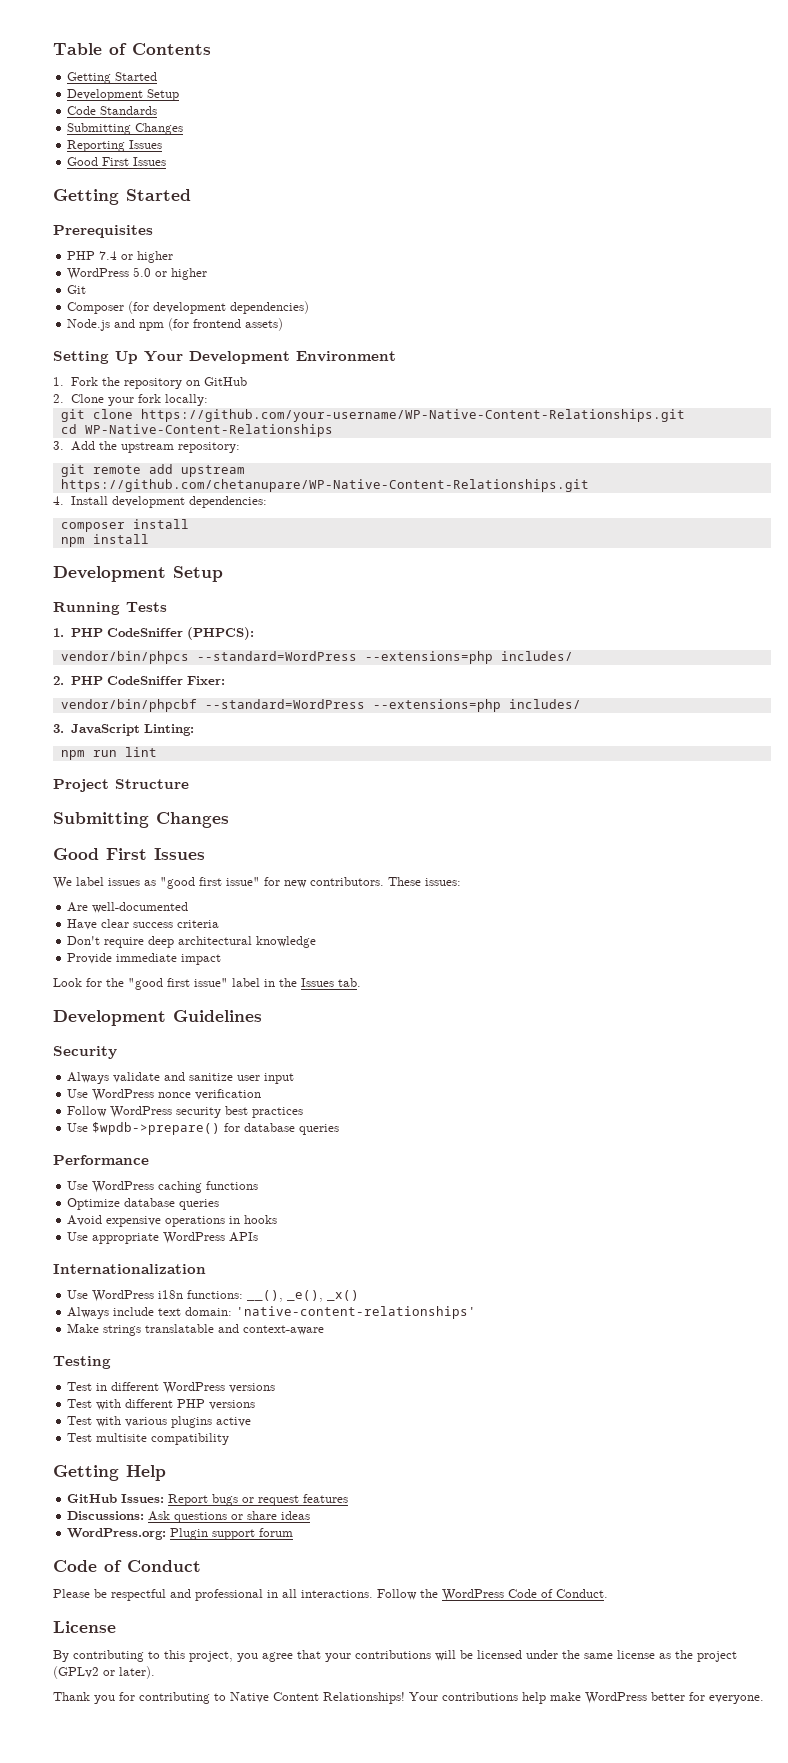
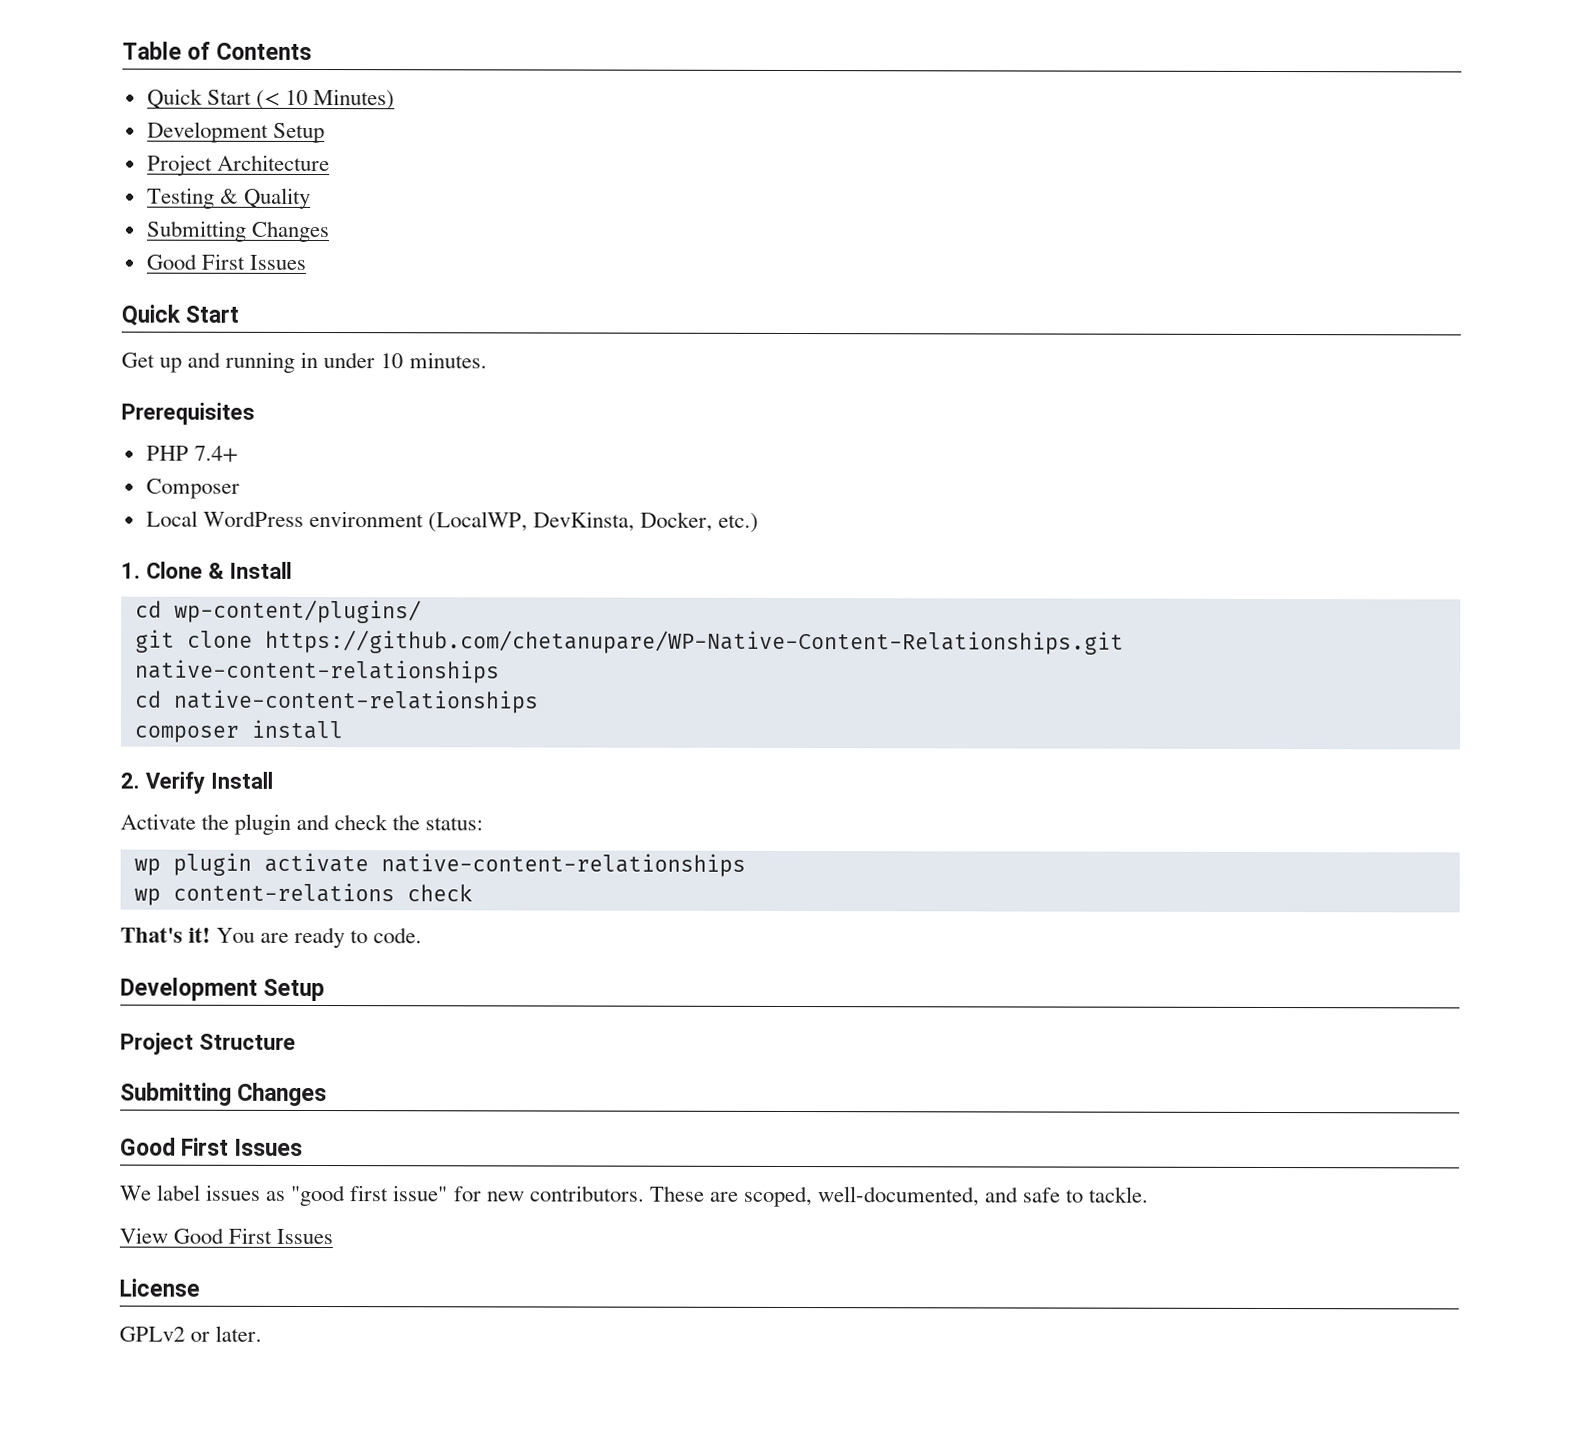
  Table of Contents
- Getting Started
+ Quick Start (< 10 Minutes)
  Development Setup
- Code Standards
+ Project Architecture
+ Testing & Quality
  Submitting Changes
- Reporting Issues
  Good First Issues
- Getting Started
+ Quick Start
+ Get up and running in under 10 minutes.
  Prerequisites
- PHP 7.4 or higher
- WordPress 5.0 or higher
- Git
- Composer (for development dependencies)
- Node.js and npm (for frontend assets)
- Setting Up Your Development Environment
- 1. Fork the repository on GitHub
- 2. Clone your fork locally:
+ PHP 7.4+
+ Composer
+ Local WordPress environment (LocalWP, DevKinsta, Docker, etc.)
+ 1. Clone & Install
+ cd wp-content/plugins/
- git clone https://github.com/your-username/WP-Native-Content-Relationships.git
- cd WP-Native-Content-Relationships
- 3. Add the upstream repository:
- git remote add upstream https://github.com/chetanupare/WP-Native-Content-Relationships.git
- 4. Install development dependencies:
+ git clone https://github.com/chetanupare/WP-Native-Content-Relationships.git native-content-relationships
+ cd native-content-relationships
  composer install
- npm install
+ 2. Verify Install
+ Activate the plugin and check the status:
+ wp plugin activate native-content-relationships
+ wp content-relations check
+ That's it! You are ready to code.
  Development Setup
- Running Tests
- 1. PHP CodeSniffer (PHPCS):
- vendor/bin/phpcs --standard=WordPress --extensions=php includes/
- 2. PHP CodeSniffer Fixer:
- vendor/bin/phpcbf --standard=WordPress --extensions=php includes/
- 3. JavaScript Linting:
- npm run lint
- These issues:
- Are well-documented
- Have clear success criteria
- Don't require deep architectural knowledge
- Provide immediate impact
- Look for the "good first issue" label in the Issues tab.
- Development Guidelines
- Security
- Always validate and sanitize user input
- Use WordPress nonce verification
- Follow WordPress security best practices
- Use $wpdb->prepare() for database queries
- Performance
- Use WordPress caching functions
- Optimize database queries
- Avoid expensive operations in hooks
- Use appropriate WordPress APIs
- Internationalization
- Use WordPress i18n functions: __(), _e(), _x()
- Always include text domain: 'native-content-relationships'
- Make strings translatable and context-aware
- Testing
- Test in different WordPress versions
- Test with different PHP versions
- Test with various plugins active
- Test multisite compatibility
- Getting Help
- GitHub Issues: Report bugs or request features
- Discussions: Ask questions or share ideas
- WordPress.org: Plugin support forum
- Code of Conduct
- Please be respectful and professional in all interactions. Follow the WordPress Code of Conduct.
+ These are scoped, well-documented, and safe to tackle.
+ View Good First Issues
  License
- By contributing to this project, you agree that your contributions will be licensed under the same license as the project (GPLv2 or later).
- Thank you for contributing to Native Content Relationships! Your contributions help make WordPress better for everyone.
+ GPLv2 or later.

